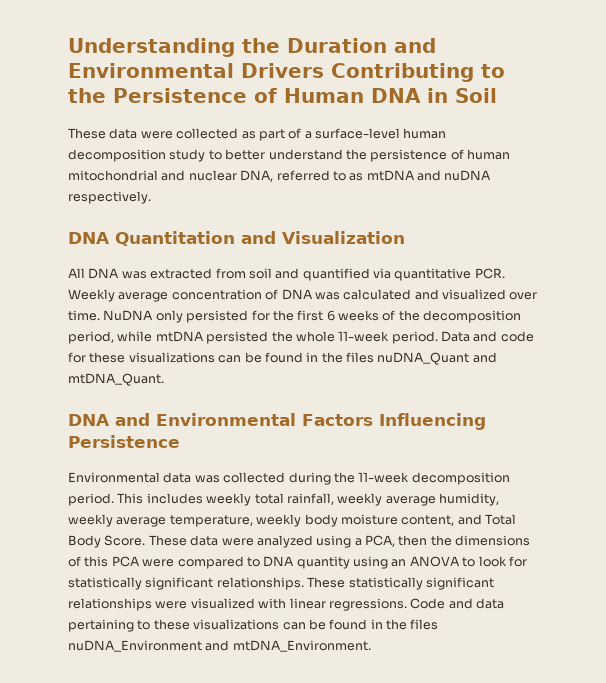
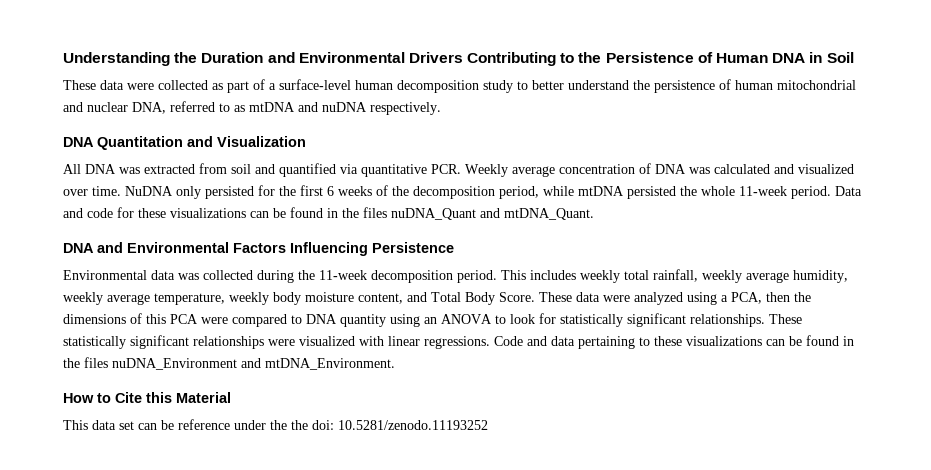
+ How to Cite this Material
+ This data set can be reference under the the doi: 10.5281/zenodo.11193252

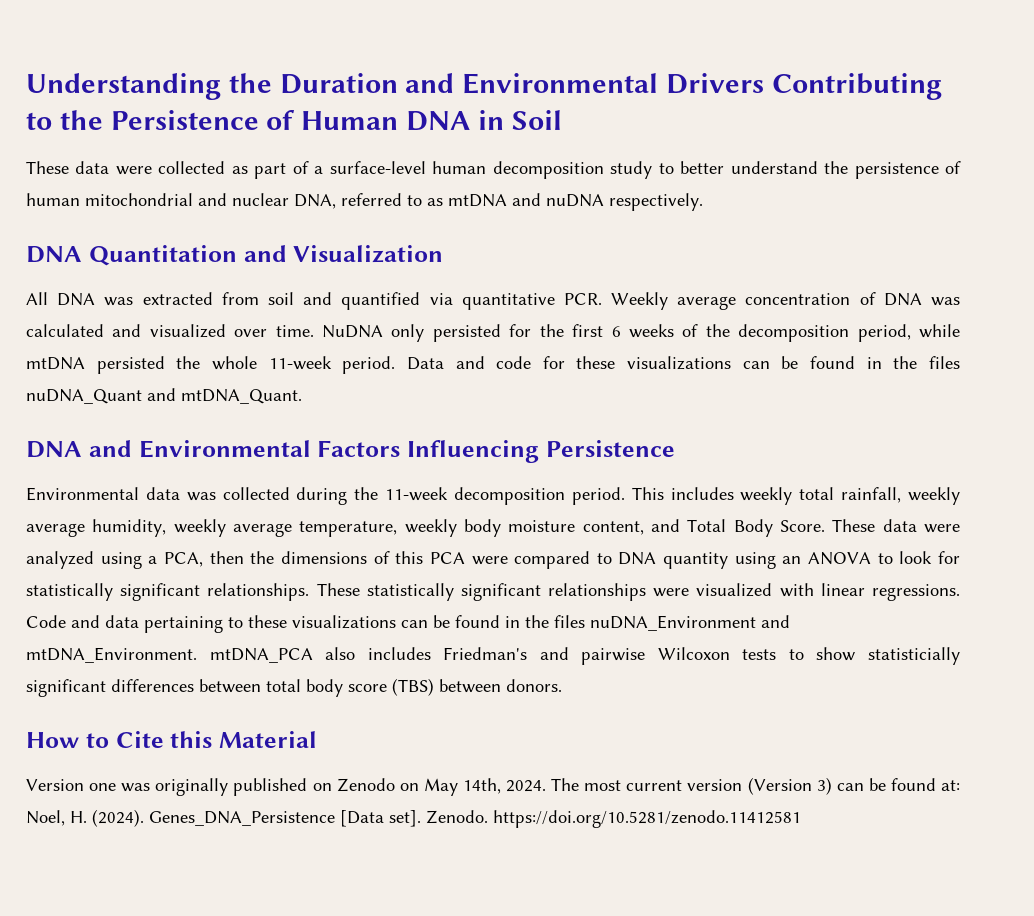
- Code and data pertaining to these visualizations can be found in the files nuDNA_Environment and mtDNA_Environment.
+ Code and data pertaining to these visualizations can be found in the files nuDNA_Environment and mtDNA_Environment. mtDNA_PCA also includes Friedman's and pairwise Wilcoxon tests to show statisticially significant differences between total body score (TBS) between donors.
- This data set can be reference under the the doi: 10.5281/zenodo.11193252
+ Version one was originally published on Zenodo on May 14th, 2024. The most current version (Version 3) can be found at: Noel, H. (2024). Genes_DNA_Persistence [Data set]. Zenodo. https://doi.org/10.5281/zenodo.11412581

